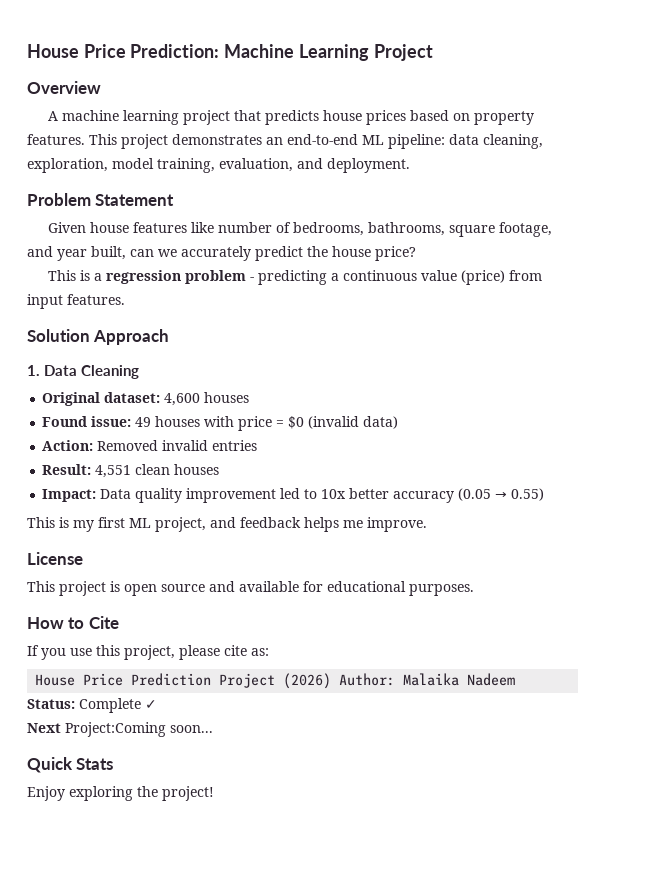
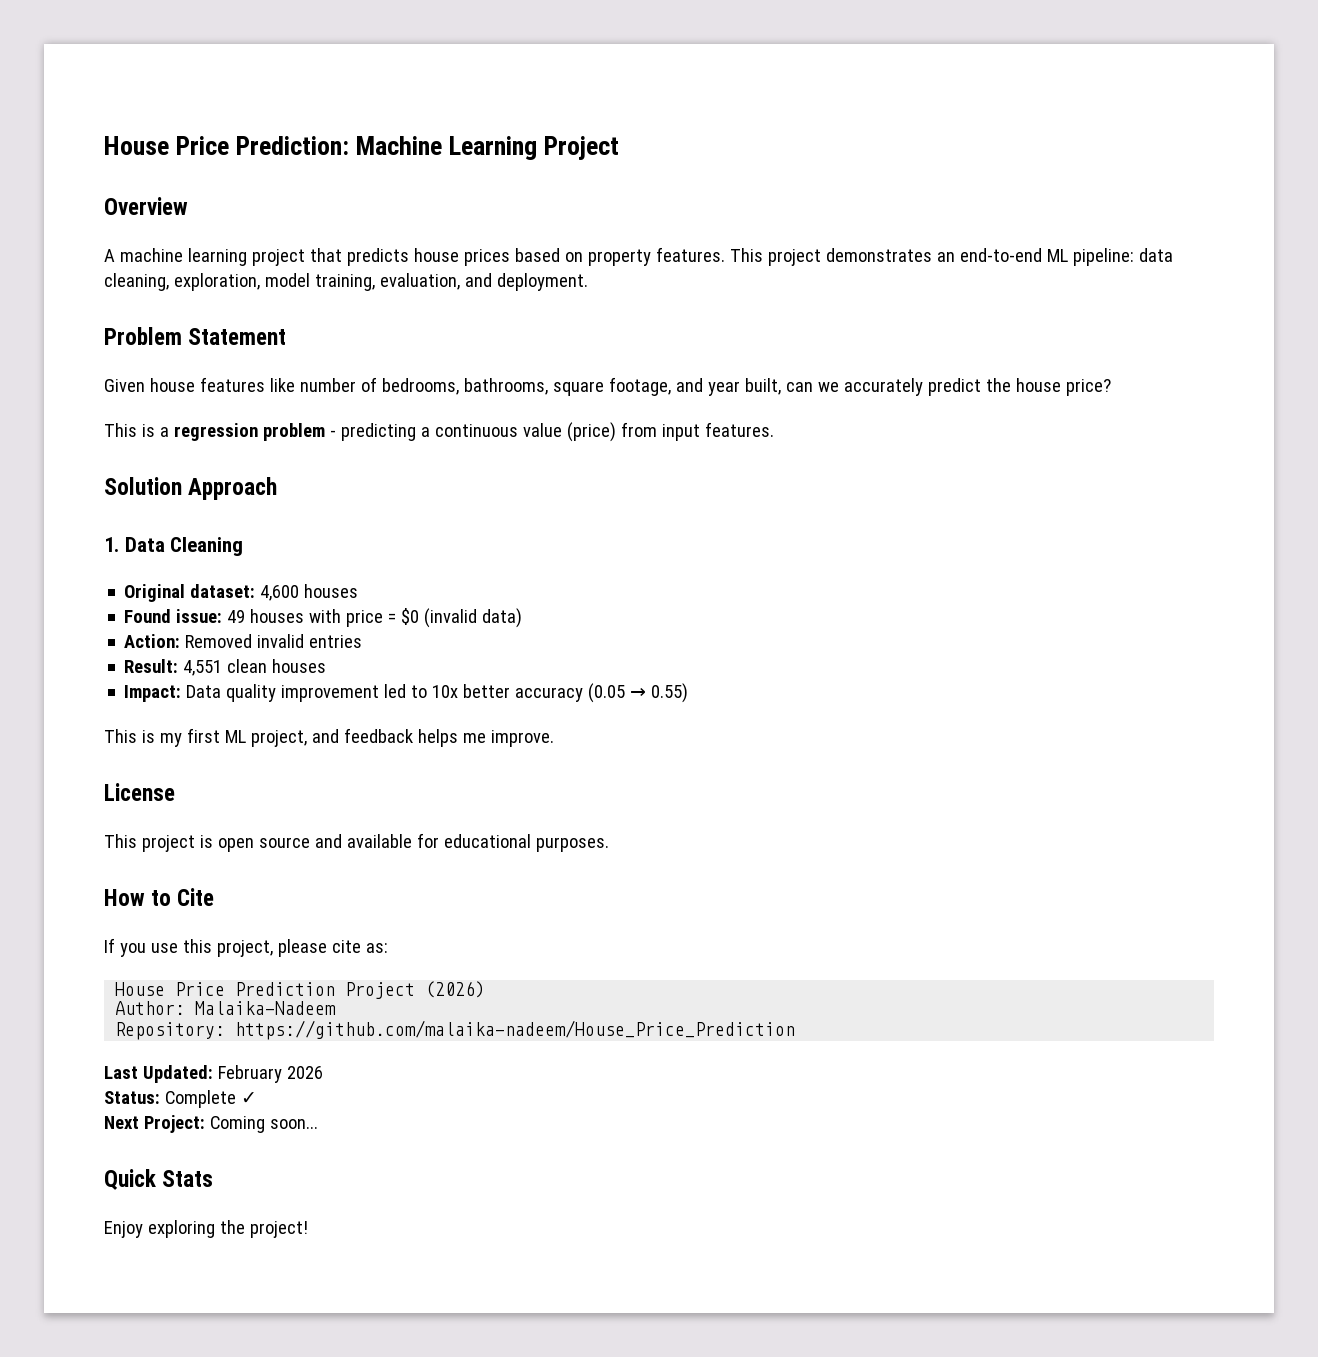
- House Price Prediction Project (2026) Author: Malaika Nadeem
+ House Price Prediction Project (2026)
+ Author: Malaika-Nadeem
+ Repository: https://github.com/malaika-nadeem/House_Price_Prediction
+ Last Updated: February 2026
- Next Project:Coming soon...
+ Next Project: Coming soon...

